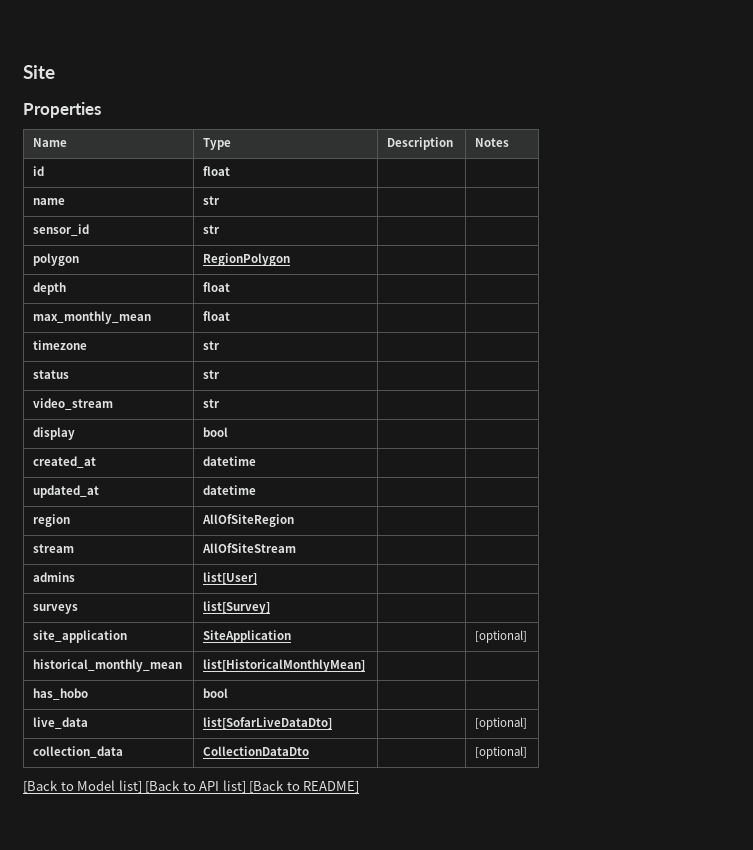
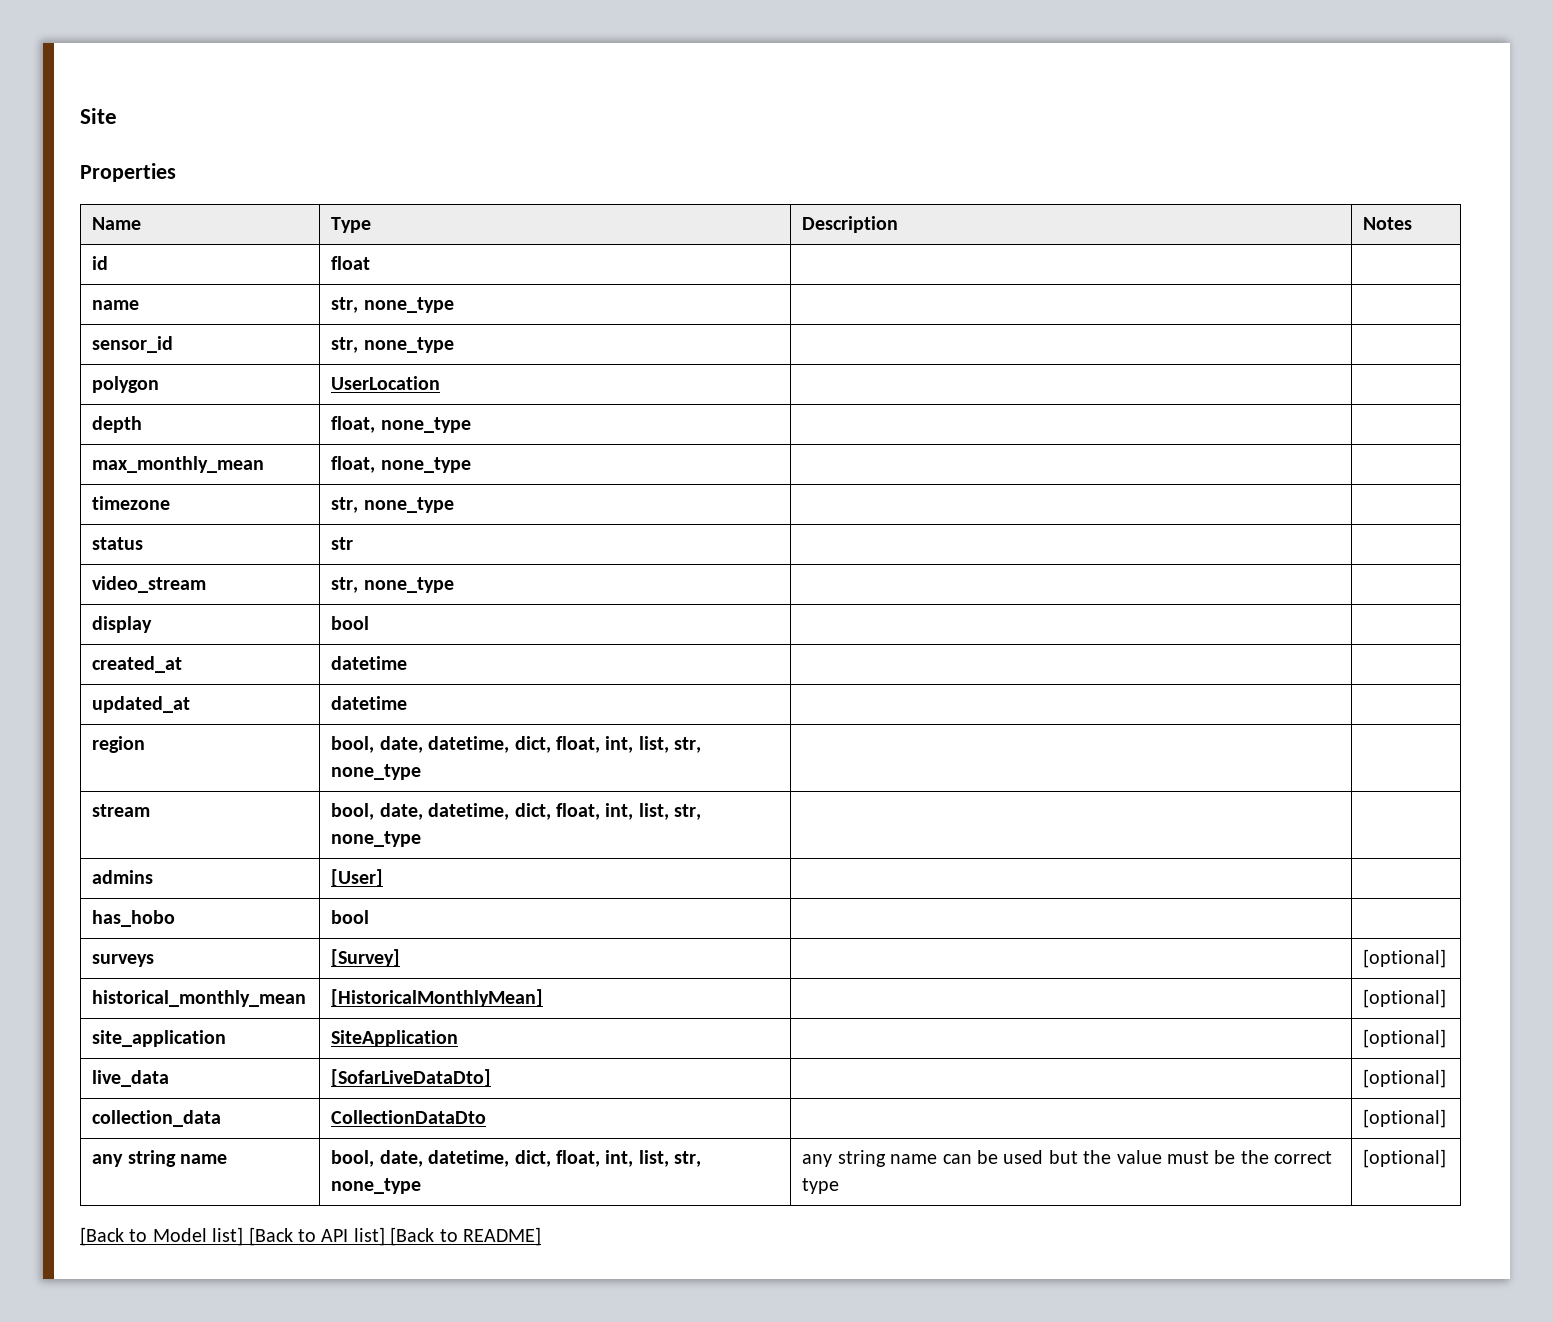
- name | str | |
+ name | str, none_type | |
- sensor_id | str | |
+ sensor_id | str, none_type | |
- polygon | RegionPolygon | |
+ polygon | UserLocation | |
- depth | float | |
+ depth | float, none_type | |
- max_monthly_mean | float | |
+ max_monthly_mean | float, none_type | |
- timezone | str | |
+ timezone | str, none_type | |
- video_stream | str | |
+ video_stream | str, none_type | |
- region | AllOfSiteRegion | |
- stream | AllOfSiteStream | |
- admins | list[User] | |
- surveys | list[Survey] | |
+ region | bool, date, datetime, dict, float, int, list, str, none_type | |
+ stream | bool, date, datetime, dict, float, int, list, str, none_type | |
+ admins | [User] | |
+ has_hobo | bool | |
+ surveys | [Survey] | | [optional]
+ historical_monthly_mean | [HistoricalMonthlyMean] | | [optional]
  site_application | SiteApplication | | [optional]
- historical_monthly_mean | list[HistoricalMonthlyMean] | |
- has_hobo | bool | |
- live_data | list[SofarLiveDataDto] | | [optional]
+ live_data | [SofarLiveDataDto] | | [optional]
+ any string name | bool, date, datetime, dict, float, int, list, str, none_type | any string name can be used but the value must be the correct type | [optional]

